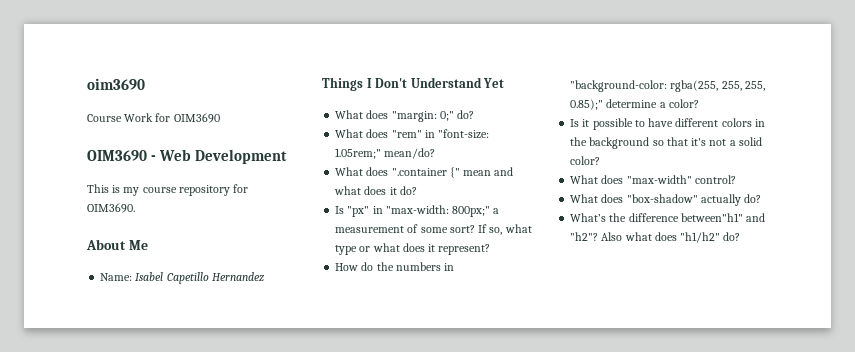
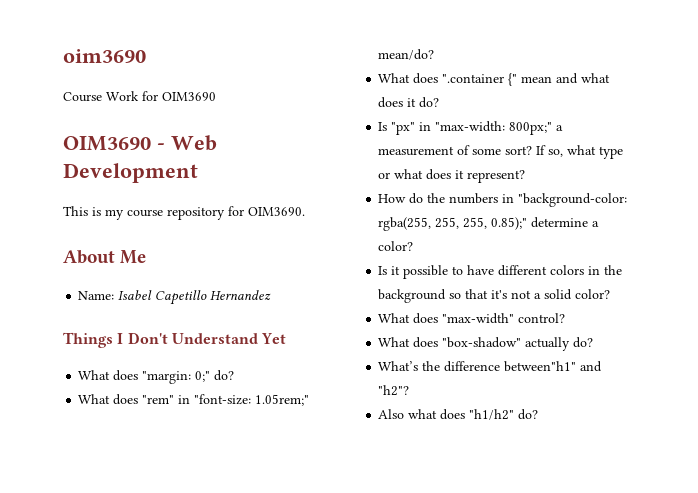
- What’s the difference between"h1" and "h2"? Also what does "h1/h2" do?
+ What’s the difference between"h1" and "h2"?
+ Also what does "h1/h2" do?

